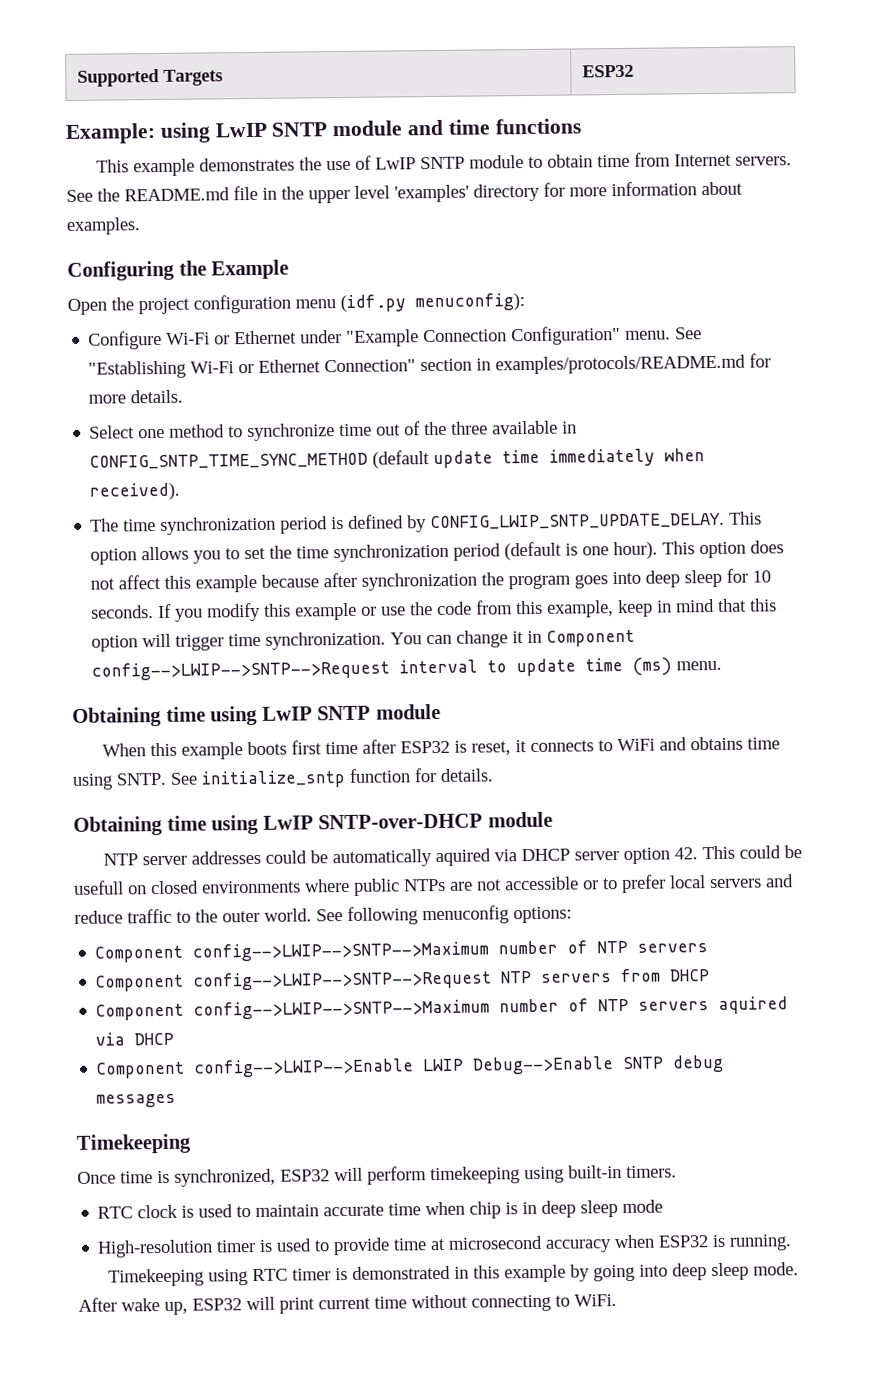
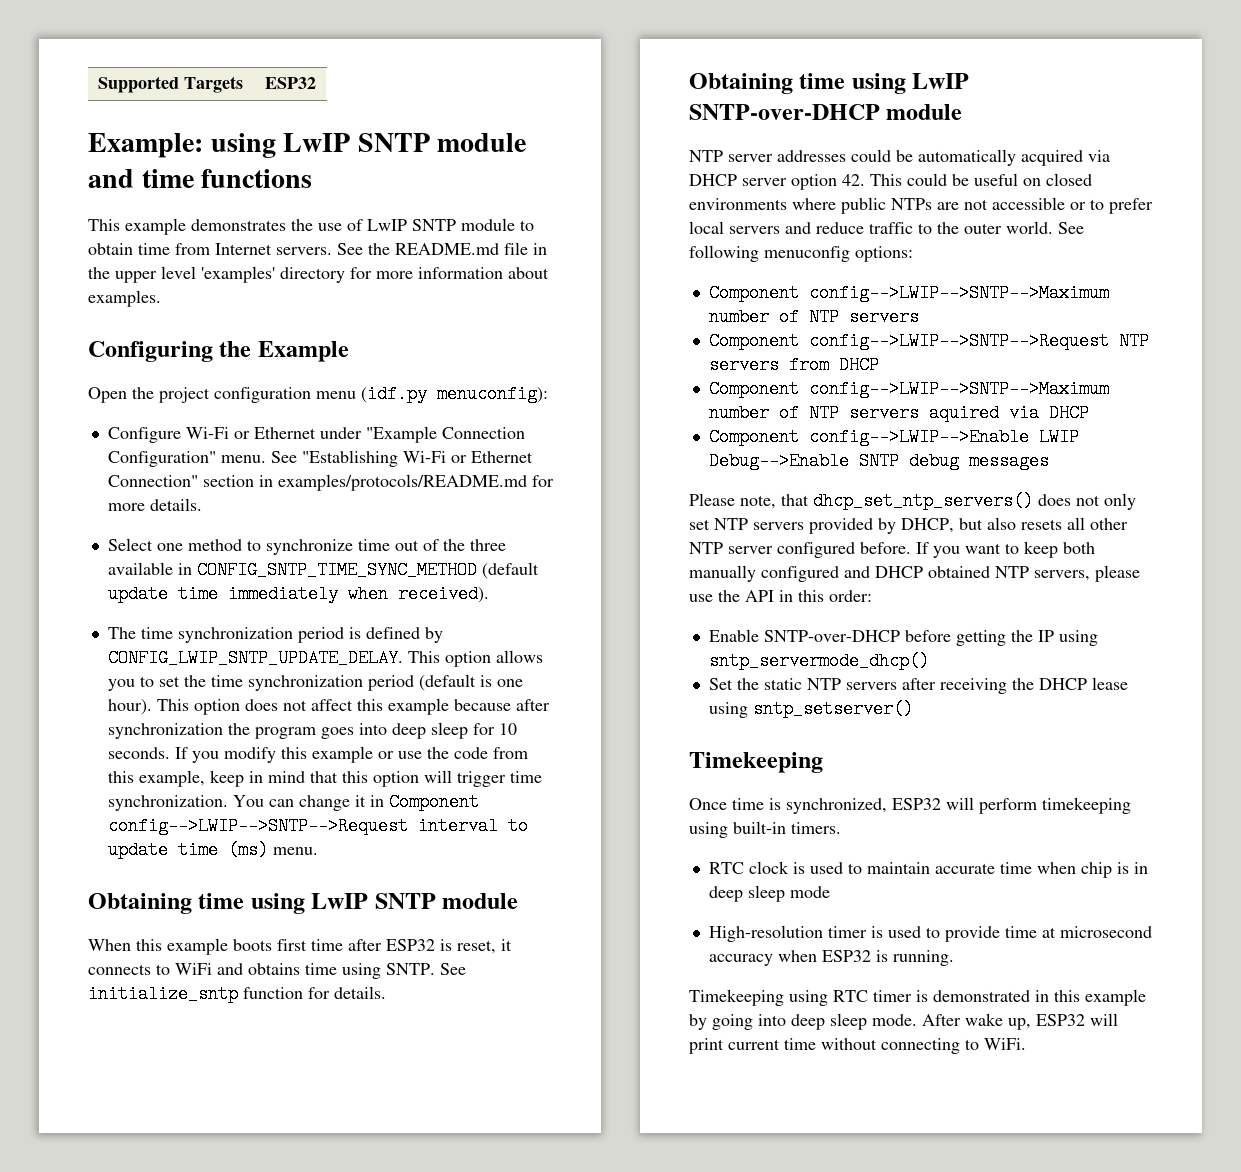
- NTP server addresses could be automatically aquired via DHCP server option 42. This could be usefull on closed environments where public NTPs are not accessible or to prefer local servers and reduce traffic to the outer world.
+ NTP server addresses could be automatically acquired via DHCP server option 42. This could be useful on closed environments where public NTPs are not accessible or to prefer local servers and reduce traffic to the outer world.
+ Please note, that dhcp_set_ntp_servers() does not only set NTP servers provided by DHCP, but also resets all other NTP server configured before. If you want to keep both manually configured and DHCP obtained NTP servers, please use the API in this order:
+ Enable SNTP-over-DHCP before getting the IP using sntp_servermode_dhcp()
+ Set the static NTP servers after receiving the DHCP lease using sntp_setserver()

